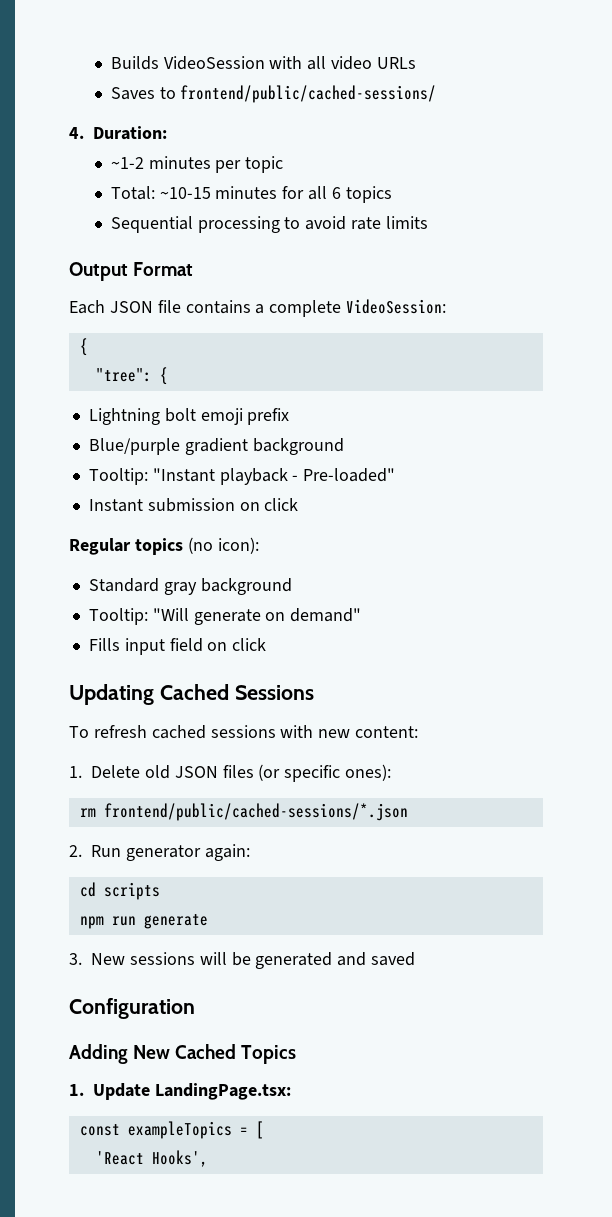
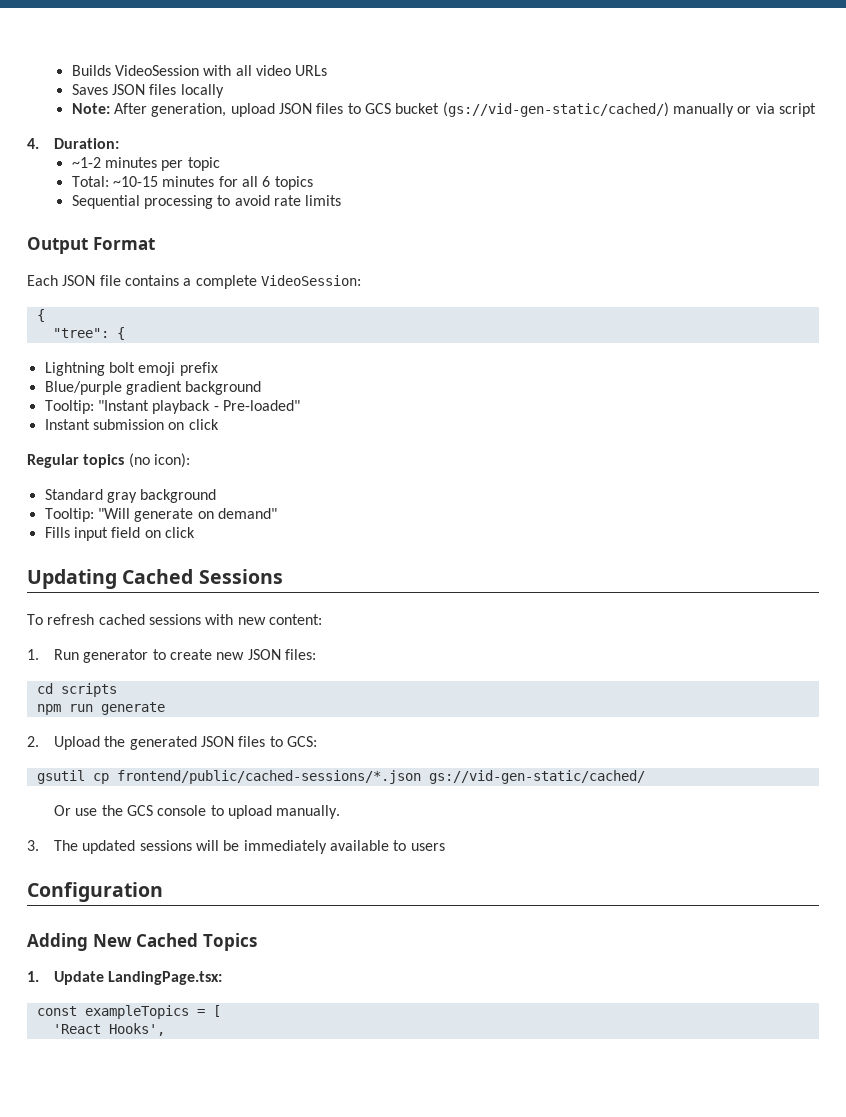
- Saves to frontend/public/cached-sessions/
+ Saves JSON files locally
+ Note: After generation, upload JSON files to GCS bucket (gs://vid-gen-static/cached/) manually or via script
- 1. Delete old JSON files (or specific ones):
- rm frontend/public/cached-sessions/*.json
- 2. Run generator again:
+ 1. Run generator to create new JSON files:
- 3. New sessions will be generated and saved
+ 2. Upload the generated JSON files to GCS:
+ gsutil cp frontend/public/cached-sessions/*.json gs://vid-gen-static/cached/
+ Or use the GCS console to upload manually.
+ 3. The updated sessions will be immediately available to users

